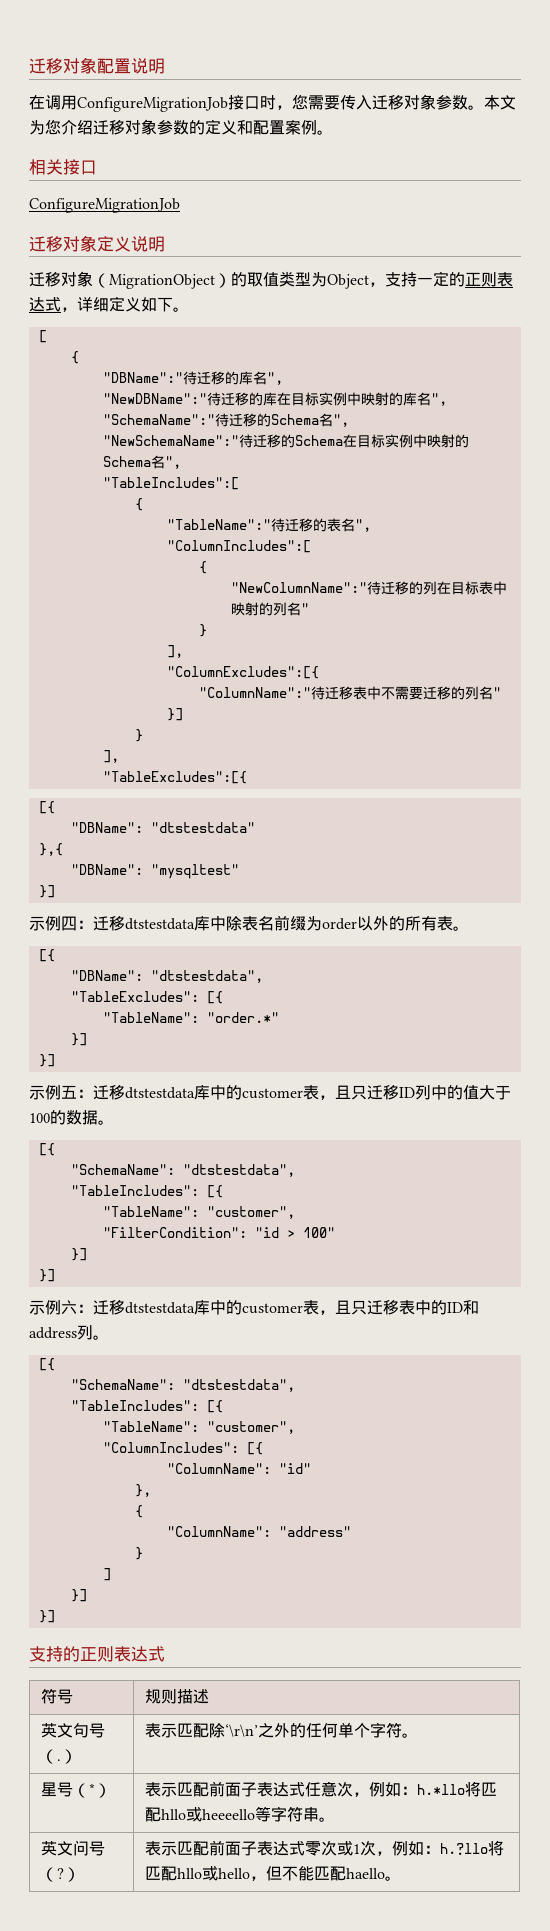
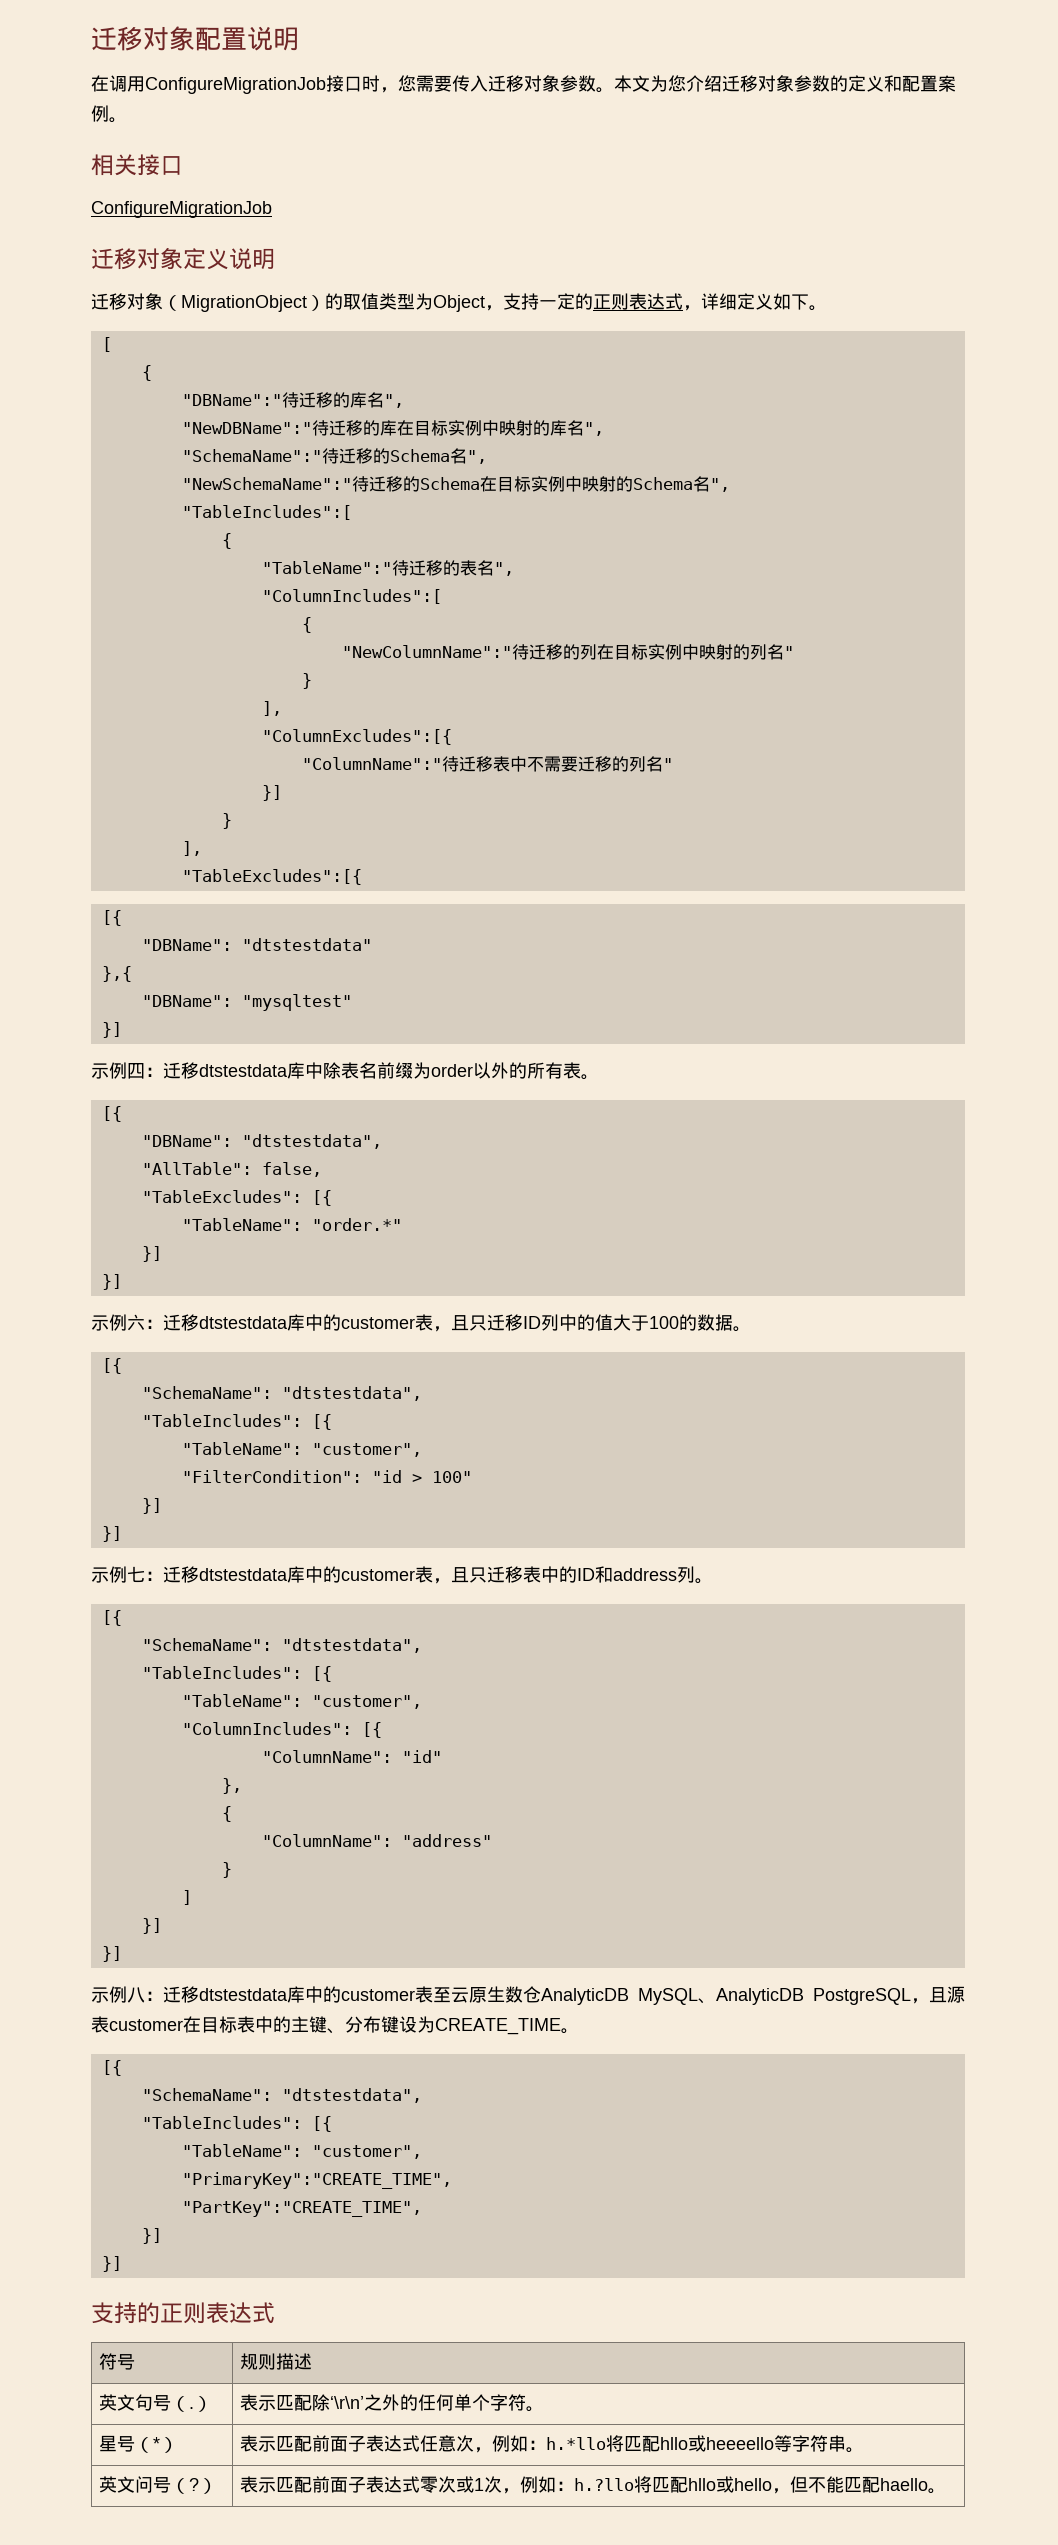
- "NewColumnName":"待迁移的列在目标表中映射的列名"
+ "NewColumnName":"待迁移的列在目标实例中映射的列名"
+ "AllTable": false,
- 示例五：迁移dtstestdata库中的customer表，且只迁移ID列中的值大于100的数据。
+ 示例六：迁移dtstestdata库中的customer表，且只迁移ID列中的值大于100的数据。
- 示例六：迁移dtstestdata库中的customer表，且只迁移表中的ID和address列。
+ 示例七：迁移dtstestdata库中的customer表，且只迁移表中的ID和address列。
+ 示例八：迁移dtstestdata库中的customer表至云原生数仓AnalyticDB MySQL、AnalyticDB PostgreSQL，且源表customer在目标表中的主键、分布键设为CREATE_TIME。
+ [{
+ "SchemaName": "dtstestdata",
+ "TableIncludes": [{
+ "TableName": "customer",
+ "PrimaryKey":"CREATE_TIME",
+ "PartKey":"CREATE_TIME",
+ }]
+ }]

